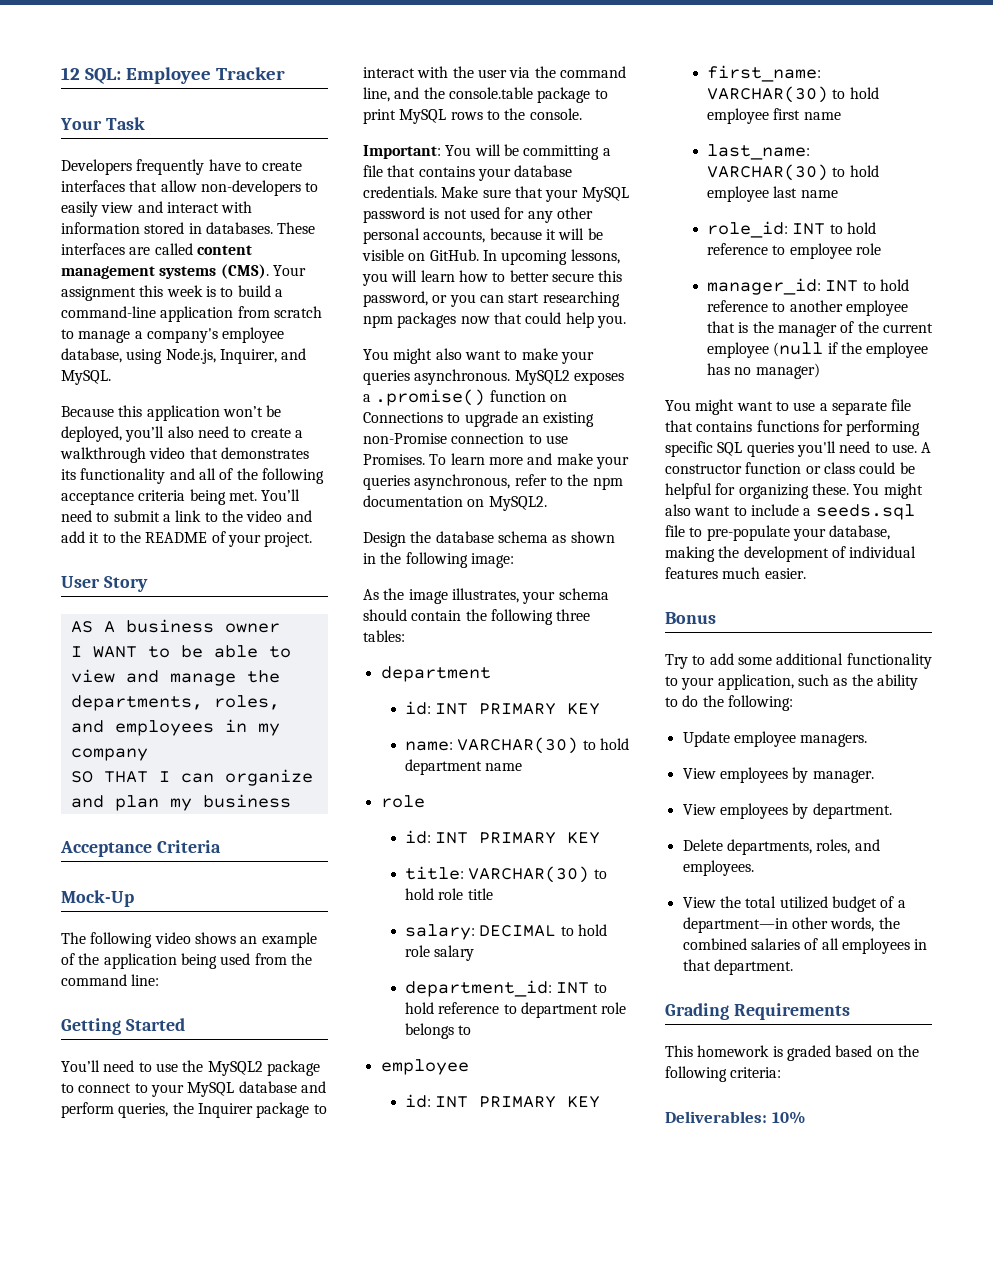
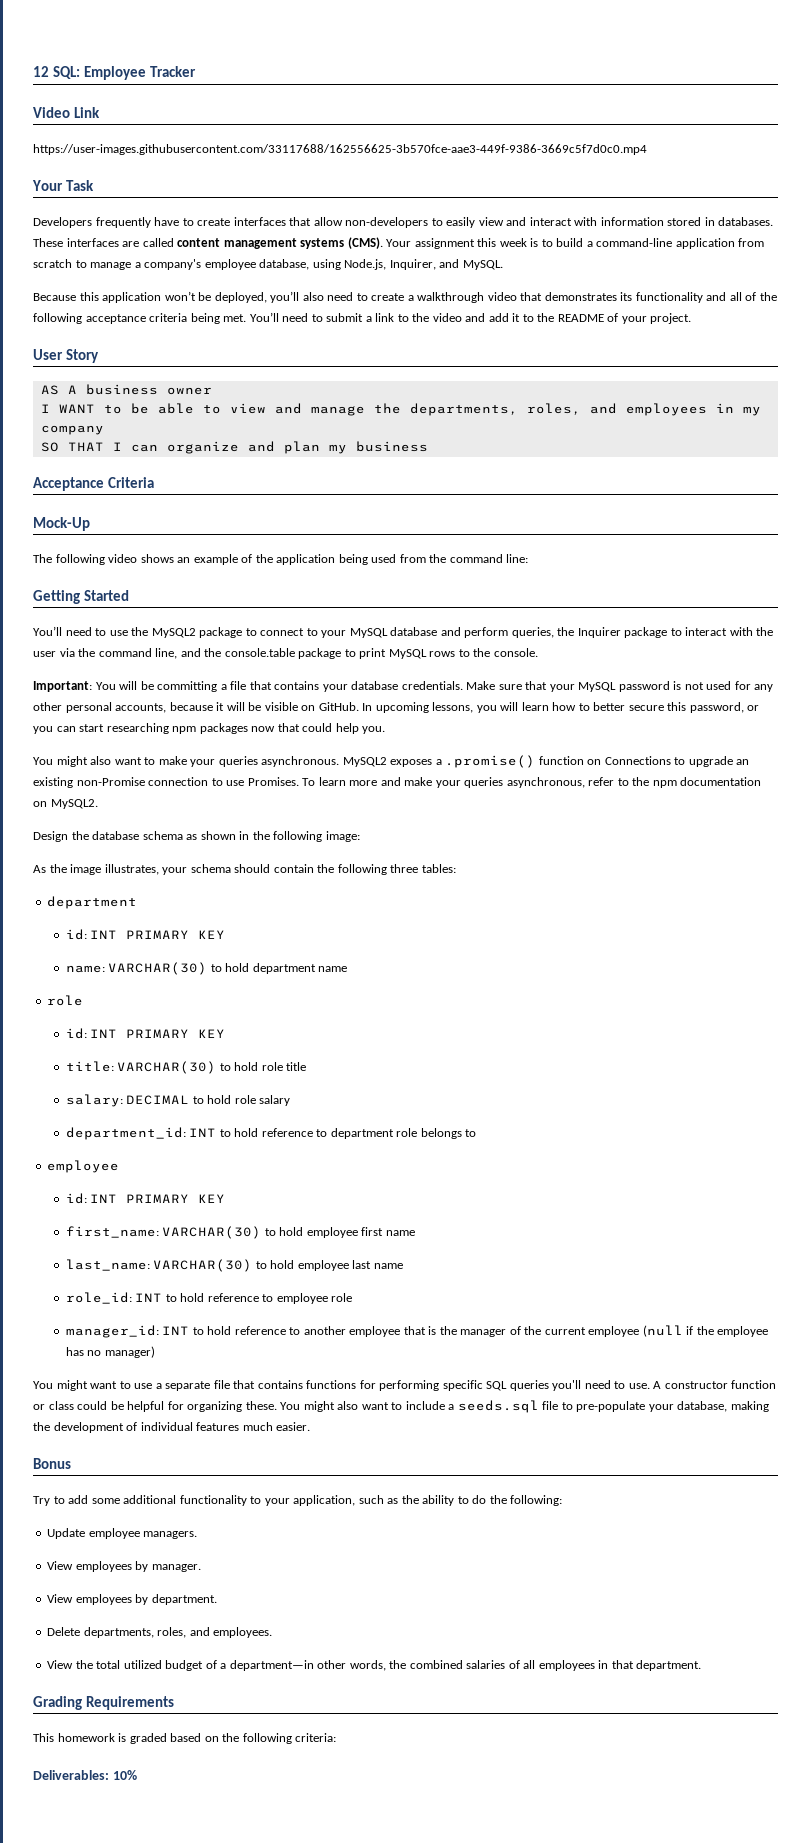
+ Video Link
+ https://user-images.githubusercontent.com/33117688/162556625-3b570fce-aae3-449f-9386-3669c5f7d0c0.mp4

